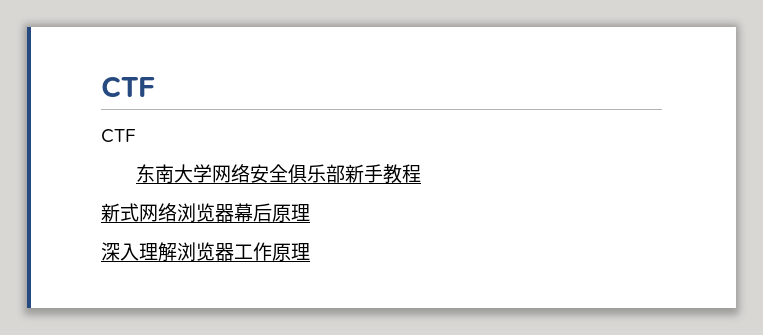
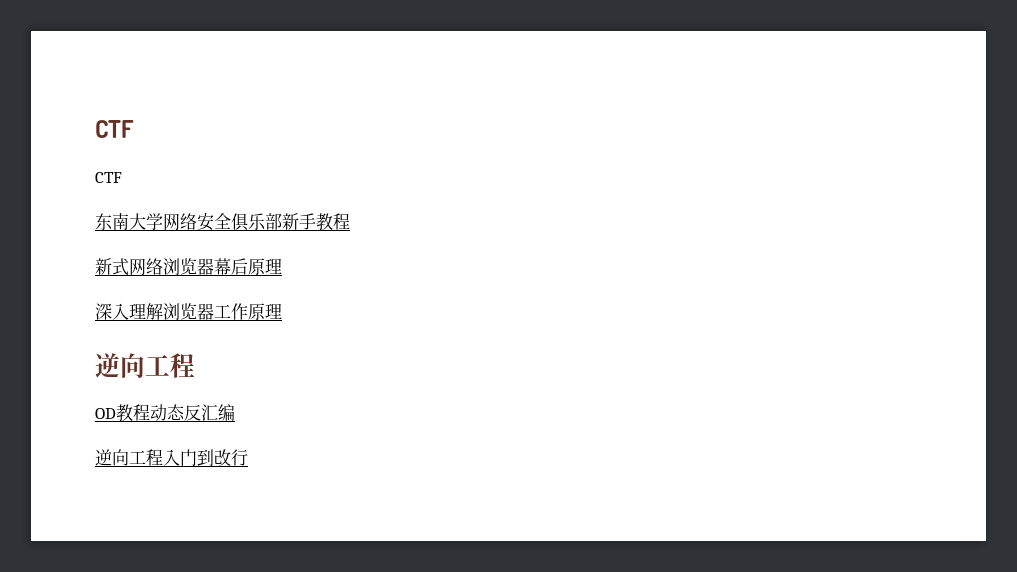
  深入理解浏览器工作原理
+ 逆向工程
+ OD教程动态反汇编
+ 逆向工程入门到改行

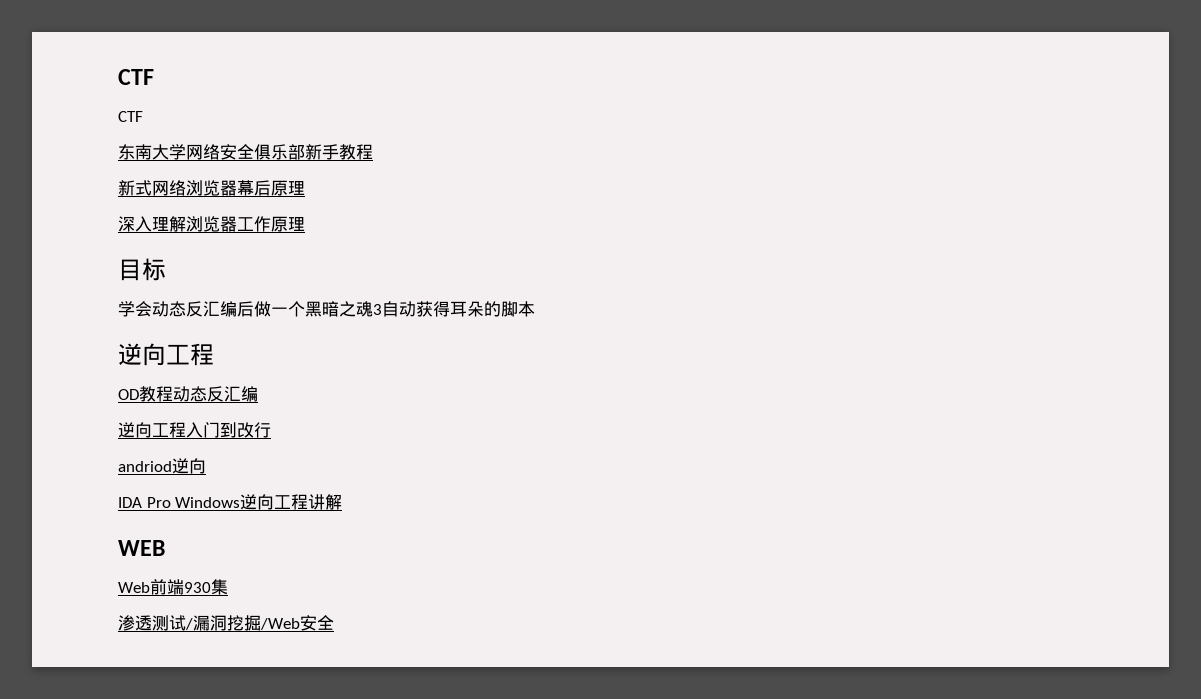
+ 目标
+ 学会动态反汇编后做一个黑暗之魂3自动获得耳朵的脚本
+ andriod逆向
+ IDA Pro Windows逆向工程讲解
+ WEB
+ Web前端930集
+ 渗透测试/漏洞挖掘/Web安全

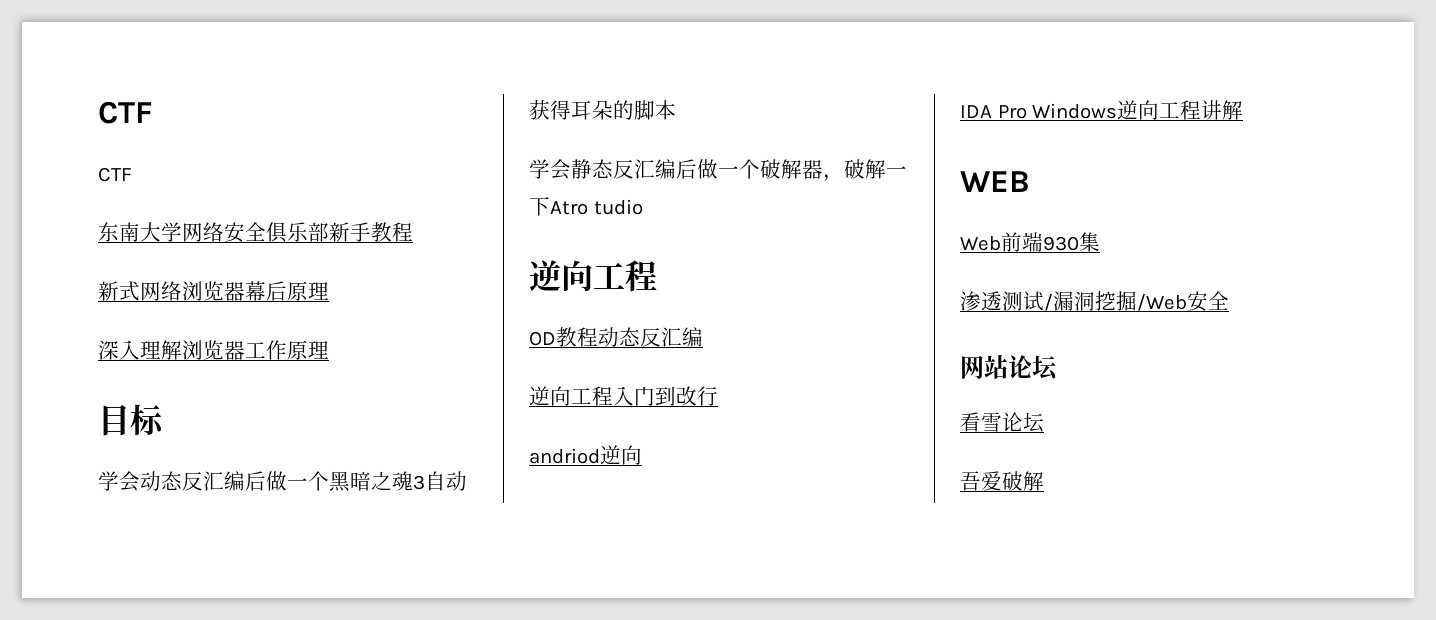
+ 学会静态反汇编后做一个破解器，破解一下Atro tudio
+ 网站论坛
+ 看雪论坛
+ 吾爱破解

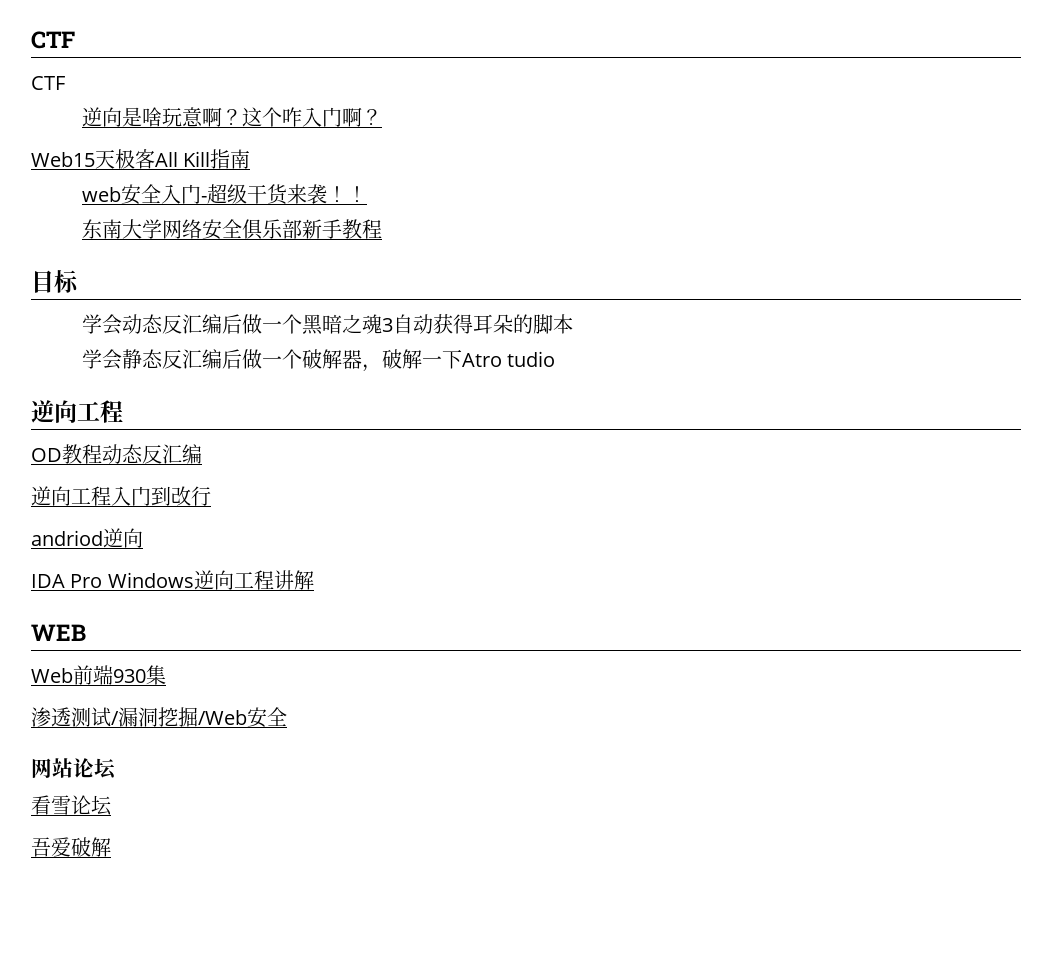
+ 逆向是啥玩意啊？这个咋入门啊？
+ Web15天极客All Kill指南
+ web安全入门-超级干货来袭！！
- 新式网络浏览器幕后原理
- 深入理解浏览器工作原理

